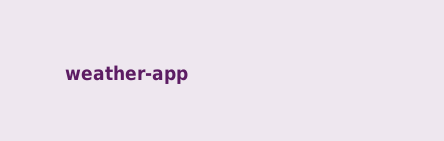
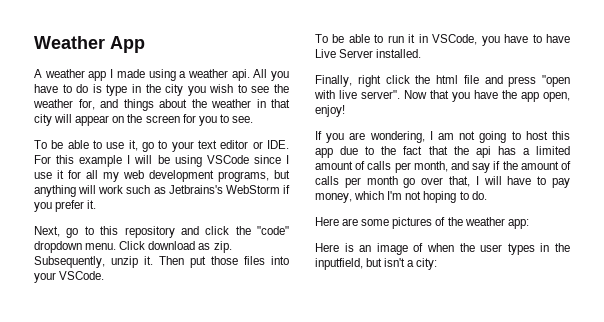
- weather-app
+ Weather App
+ A weather app I made using a weather api. All you have to do is type in the city you wish to see the weather for, and things about the weather in that city will appear on the screen for you to see.
+ To be able to use it, go to your text editor or IDE. For this example I will be using VSCode since I use it for all my web development programs, but anything will work such as Jetbrains's WebStorm if you prefer it.
+ Next, go to this repository and click the "code" dropdown menu. Click download as zip. Subsequently, unzip it. Then put those files into your VSCode.
+ To be able to run it in VSCode, you have to have Live Server installed.
+ Finally, right click the html file and press "open with live server". Now that you have the app open, enjoy!
+ If you are wondering, I am not going to host this app due to the fact that the api has a limited amount of calls per month, and say if the amount of calls per month go over that, I will have to pay money, which I'm not hoping to do.
+ Here are some pictures of the weather app:
+ Here is an image of when the user types in the inputfield, but isn't a city:

